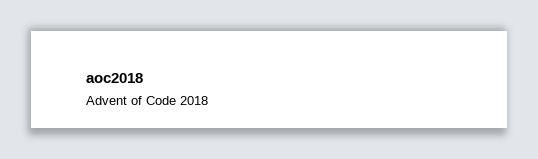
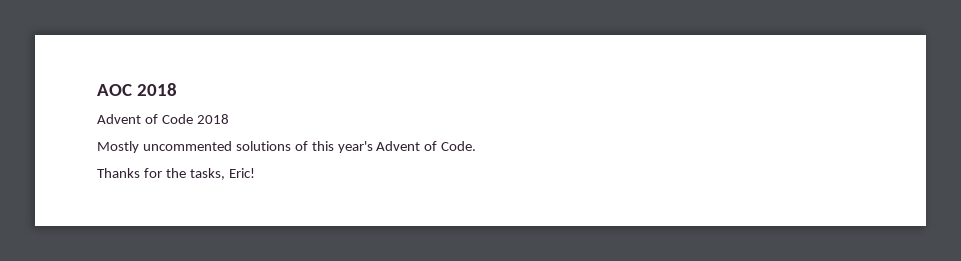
- aoc2018
+ AOC 2018
+ Mostly uncommented solutions of this year's Advent of Code.
+ Thanks for the tasks, Eric!

